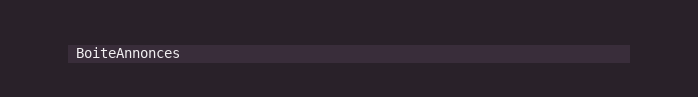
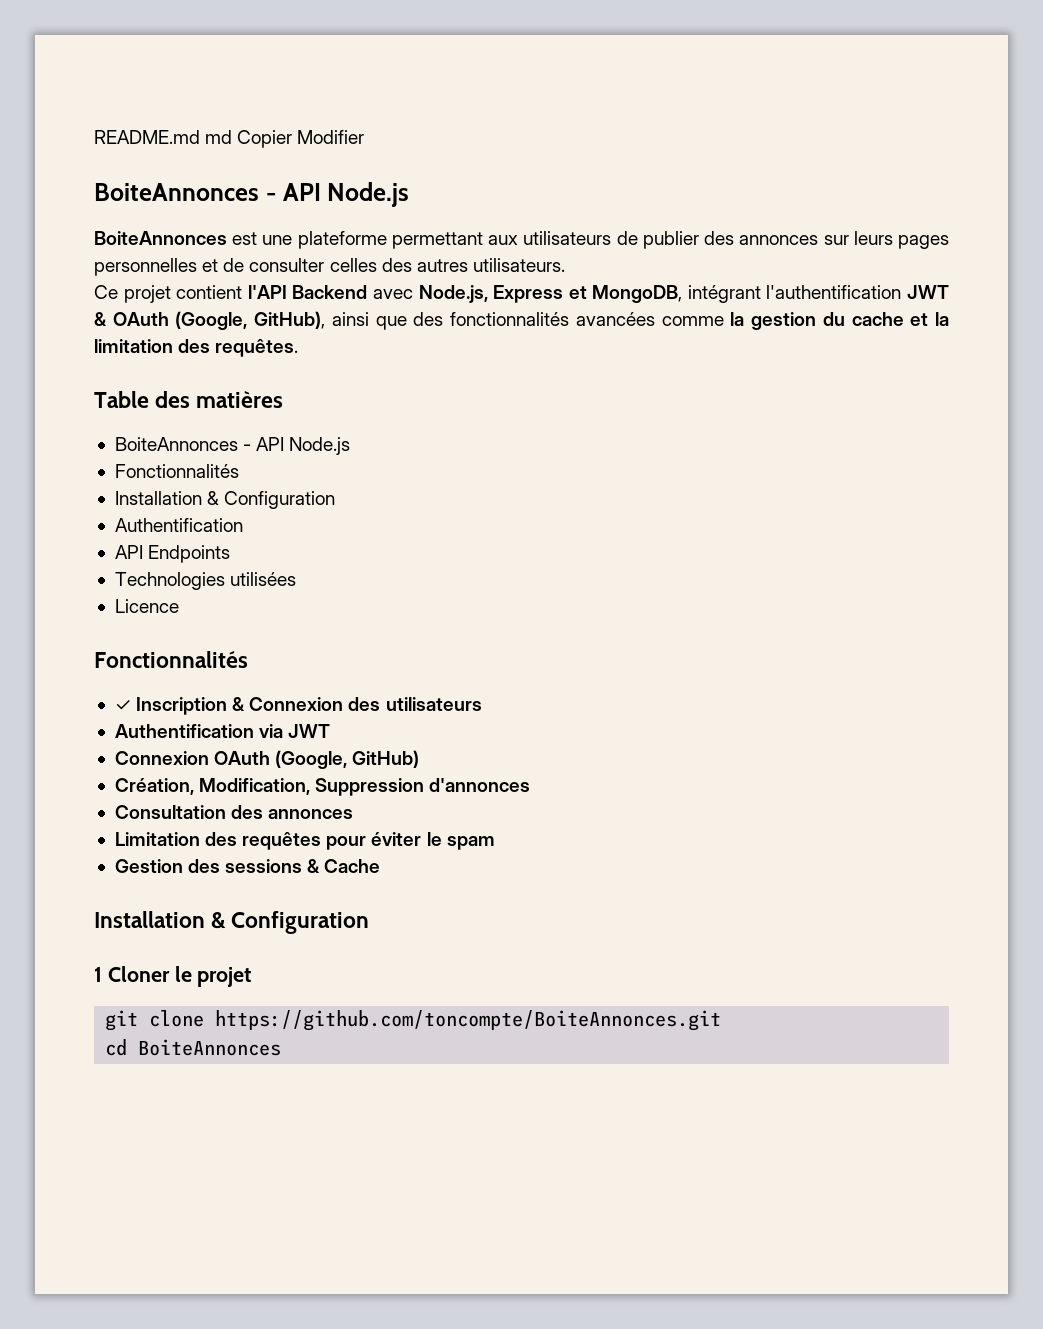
- BoiteAnnonces
+ README.md md Copier Modifier
+ BoiteAnnonces - API Node.js
+ BoiteAnnonces est une plateforme permettant aux utilisateurs de publier des annonces sur leurs pages personnelles et de consulter celles des autres utilisateurs.
+ Ce projet contient l'API Backend avec Node.js, Express et MongoDB, intégrant l'authentification JWT & OAuth (Google, GitHub), ainsi que des fonctionnalités avancées comme la gestion du cache et la limitation des requêtes.
+ Table des matières
+ BoiteAnnonces - API Node.js
+ Fonctionnalités
+ Installation & Configuration
+ Authentification
+ API Endpoints
+ Technologies utilisées
+ Licence
+ Fonctionnalités
+ ✓ Inscription & Connexion des utilisateurs
+ Authentification via JWT
+ Connexion OAuth (Google, GitHub)
+ Création, Modification, Suppression d'annonces
+ Consultation des annonces
+ Limitation des requêtes pour éviter le spam
+ Gestion des sessions & Cache
+ Installation & Configuration
+ 1 Cloner le projet
+ git clone https://github.com/toncompte/BoiteAnnonces.git
+ cd BoiteAnnonces

